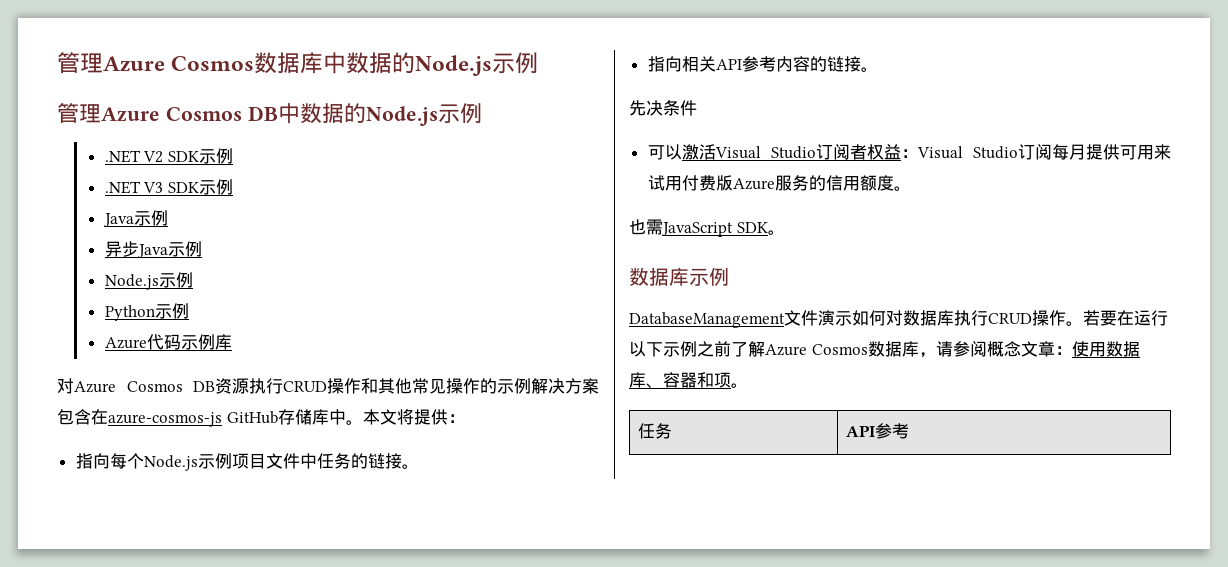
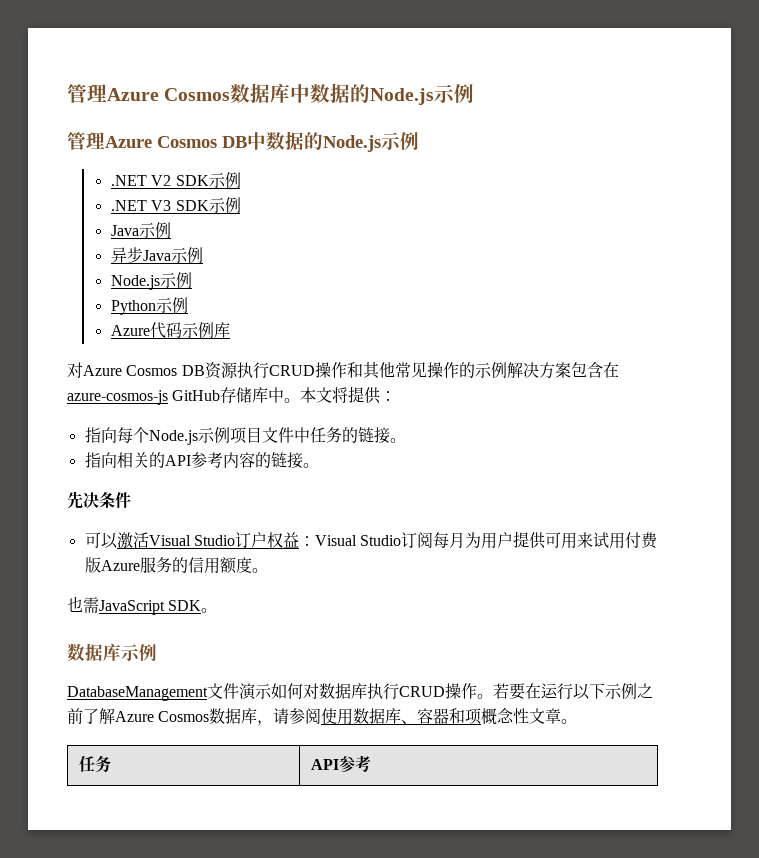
- 指向相关API参考内容的链接。
+ 指向相关的API参考内容的链接。
- 可以激活Visual Studio订阅者权益：Visual Studio订阅每月提供可用来试用付费版Azure服务的信用额度。
+ 可以激活Visual Studio订户权益：Visual Studio订阅每月为用户提供可用来试用付费版Azure服务的信用额度。
- 若要在运行以下示例之前了解Azure Cosmos数据库，请参阅概念文章：使用数据库、容器和项。
+ 若要在运行以下示例之前了解Azure Cosmos数据库，请参阅使用数据库、容器和项概念性文章。

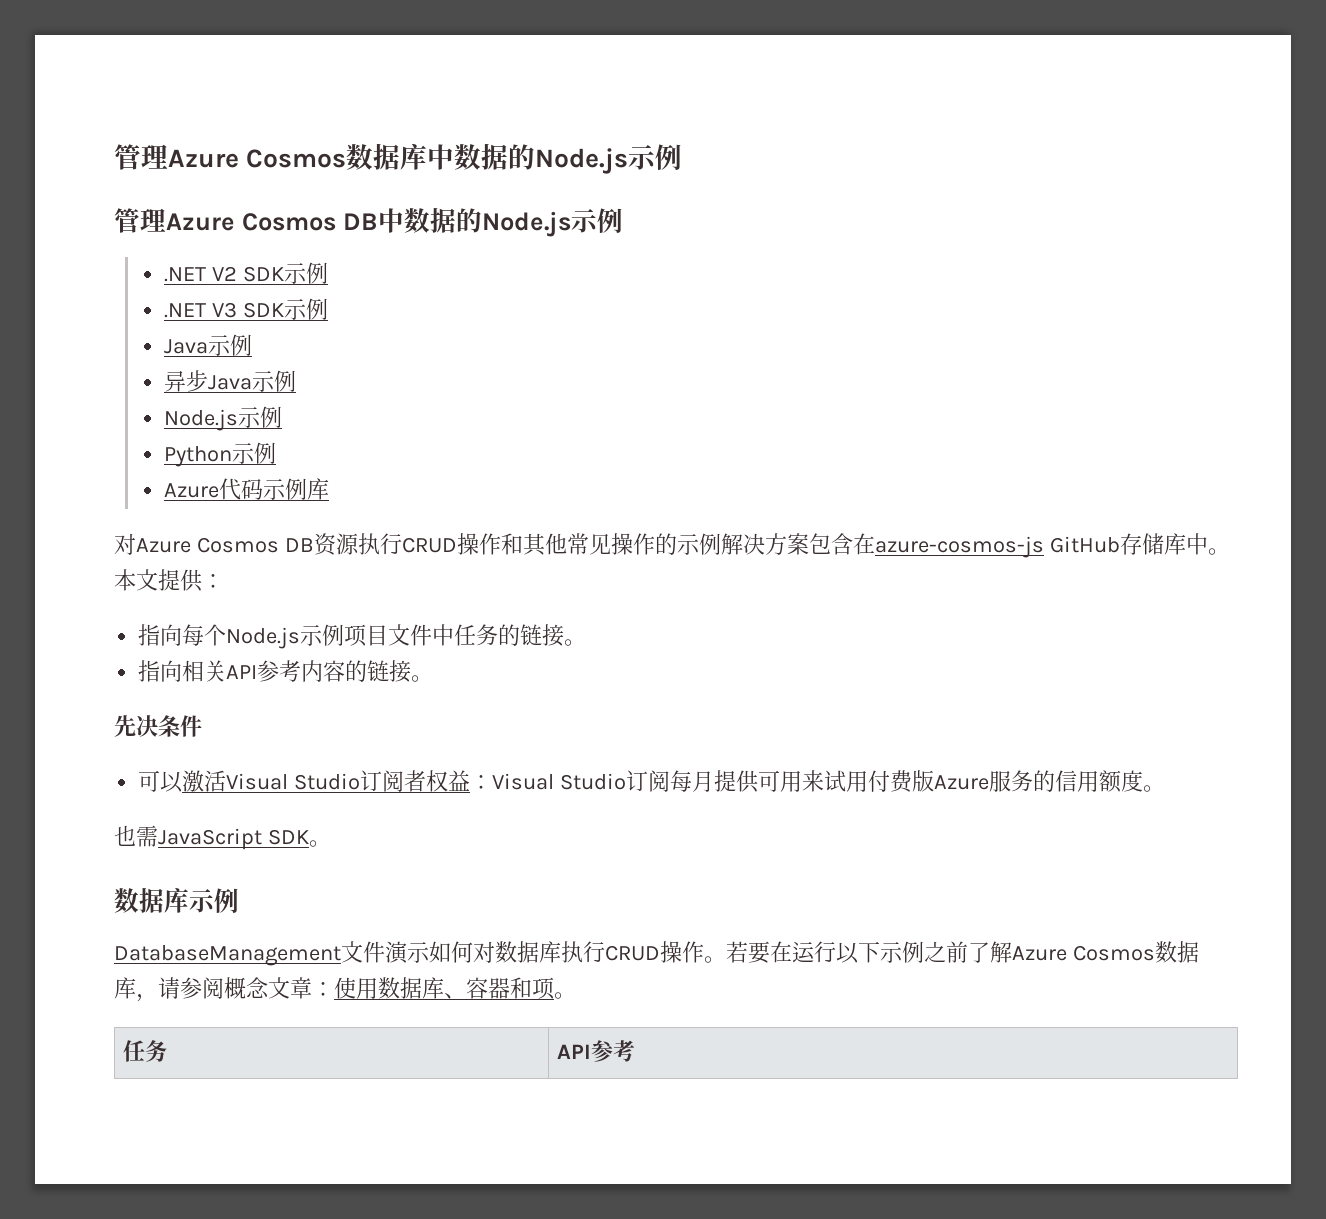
- 本文将提供：
+ 本文提供：
- 指向相关的API参考内容的链接。
+ 指向相关API参考内容的链接。
- 可以激活Visual Studio订户权益：Visual Studio订阅每月为用户提供可用来试用付费版Azure服务的信用额度。
+ 可以激活Visual Studio订阅者权益：Visual Studio订阅每月提供可用来试用付费版Azure服务的信用额度。
- 若要在运行以下示例之前了解Azure Cosmos数据库，请参阅使用数据库、容器和项概念性文章。
+ 若要在运行以下示例之前了解Azure Cosmos数据库，请参阅概念文章：使用数据库、容器和项。

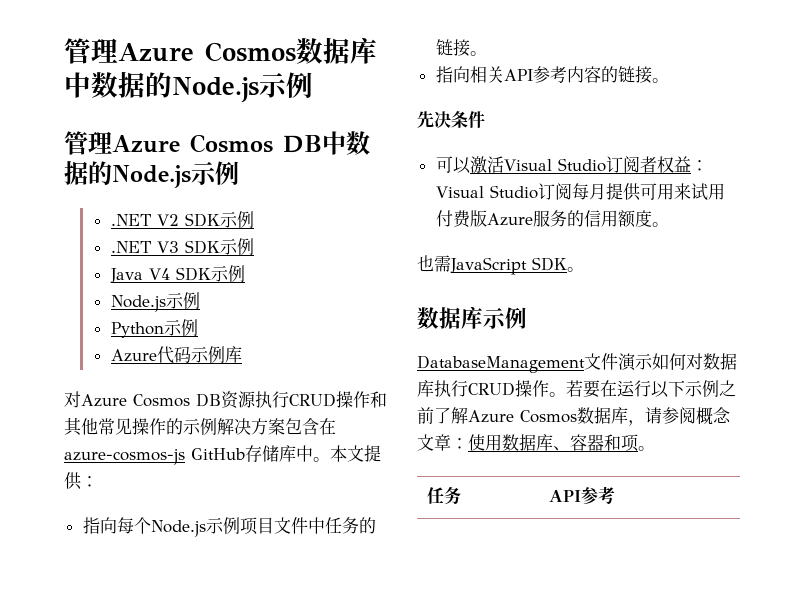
  .NET V3 SDK示例
- Java示例
- 异步Java示例
+ Java V4 SDK示例

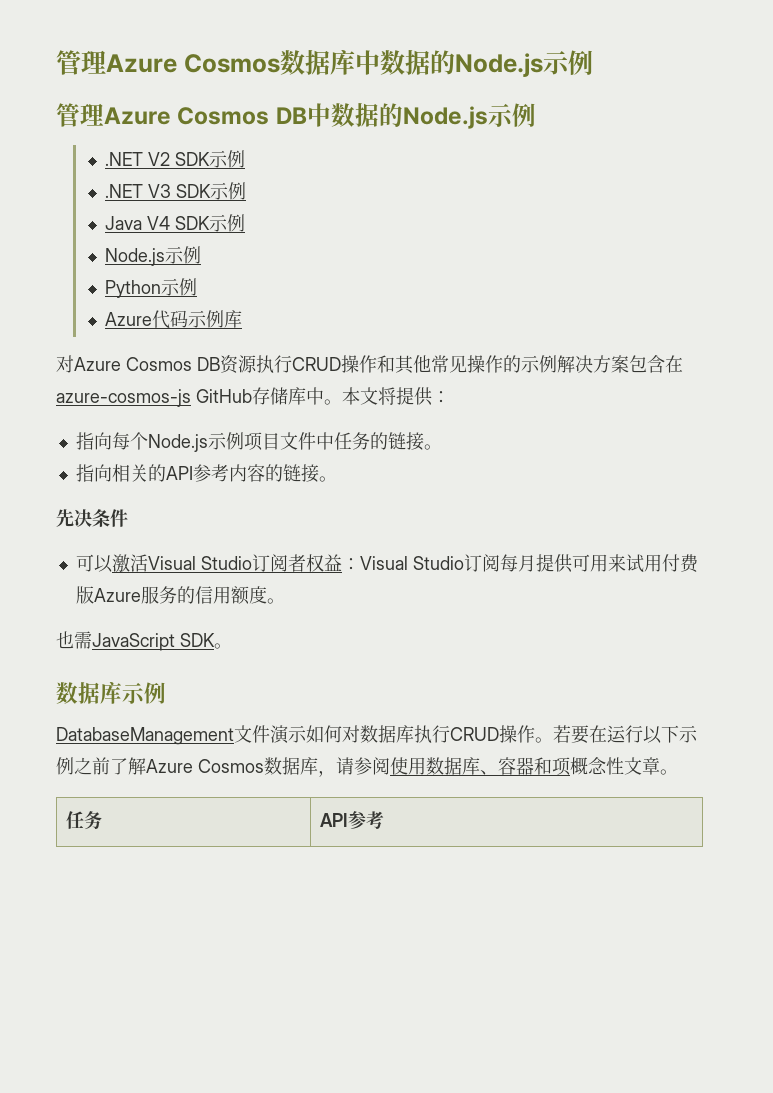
- 本文提供：
+ 本文将提供：
- 指向相关API参考内容的链接。
+ 指向相关的API参考内容的链接。
- 若要在运行以下示例之前了解Azure Cosmos数据库，请参阅概念文章：使用数据库、容器和项。
+ 若要在运行以下示例之前了解Azure Cosmos数据库，请参阅使用数据库、容器和项概念性文章。

